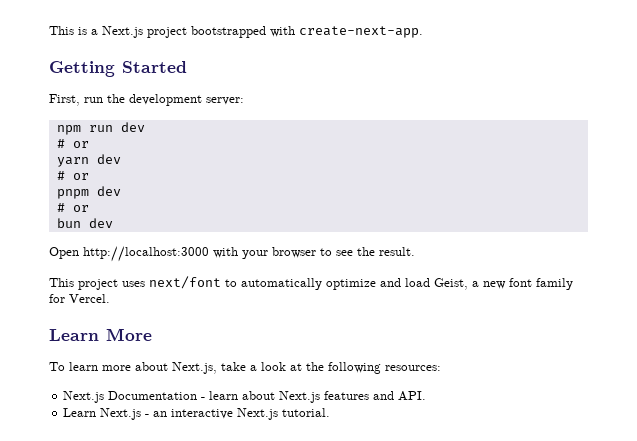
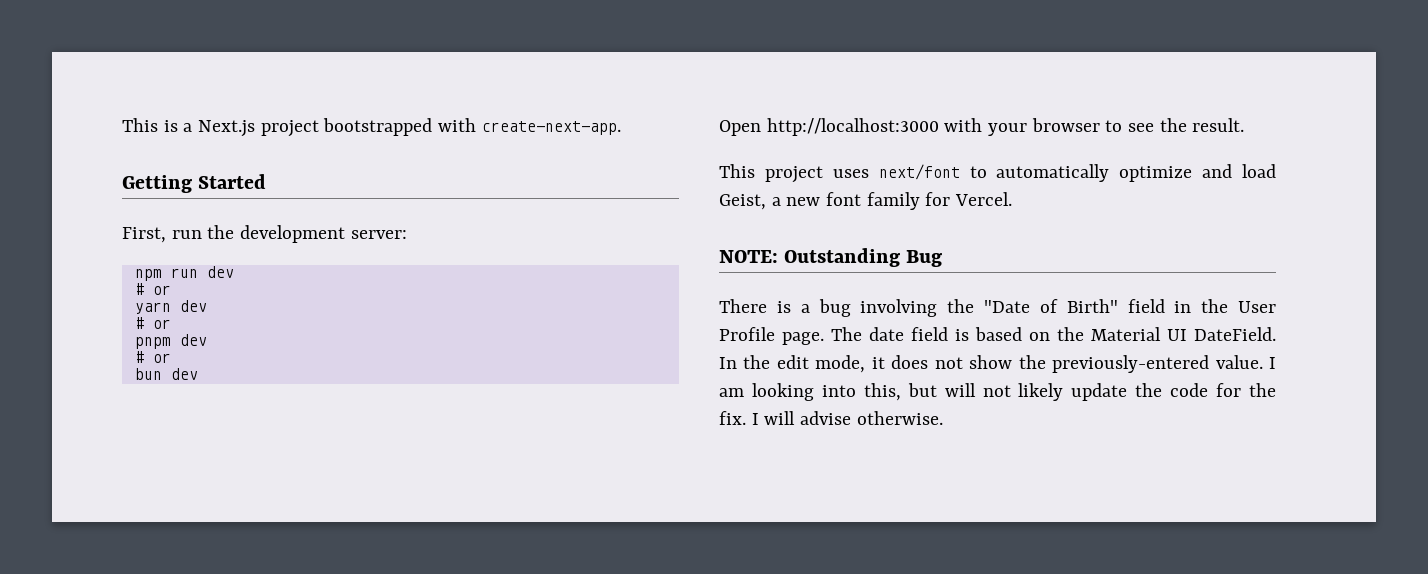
- Learn More
- To learn more about Next.js, take a look at the following resources:
- Next.js Documentation - learn about Next.js features and API.
- Learn Next.js - an interactive Next.js tutorial.
+ NOTE: Outstanding Bug
+ There is a bug involving the "Date of Birth" field in the User Profile page. The date field is based on the Material UI DateField. In the edit mode, it does not show the previously-entered value. I am looking into this, but will not likely update the code for the fix. I will advise otherwise.

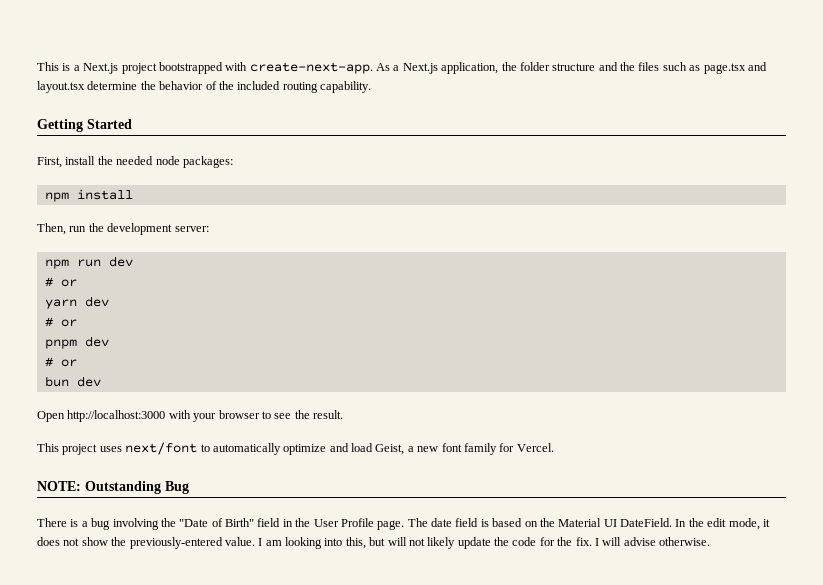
- This is a Next.js project bootstrapped with create-next-app.
+ This is a Next.js project bootstrapped with create-next-app. As a Next.js application, the folder structure and the files such as page.tsx and layout.tsx determine the behavior of the included routing capability.
  Getting Started
- First, run the development server:
+ First, install the needed node packages:
+ npm install
+ Then, run the development server:

